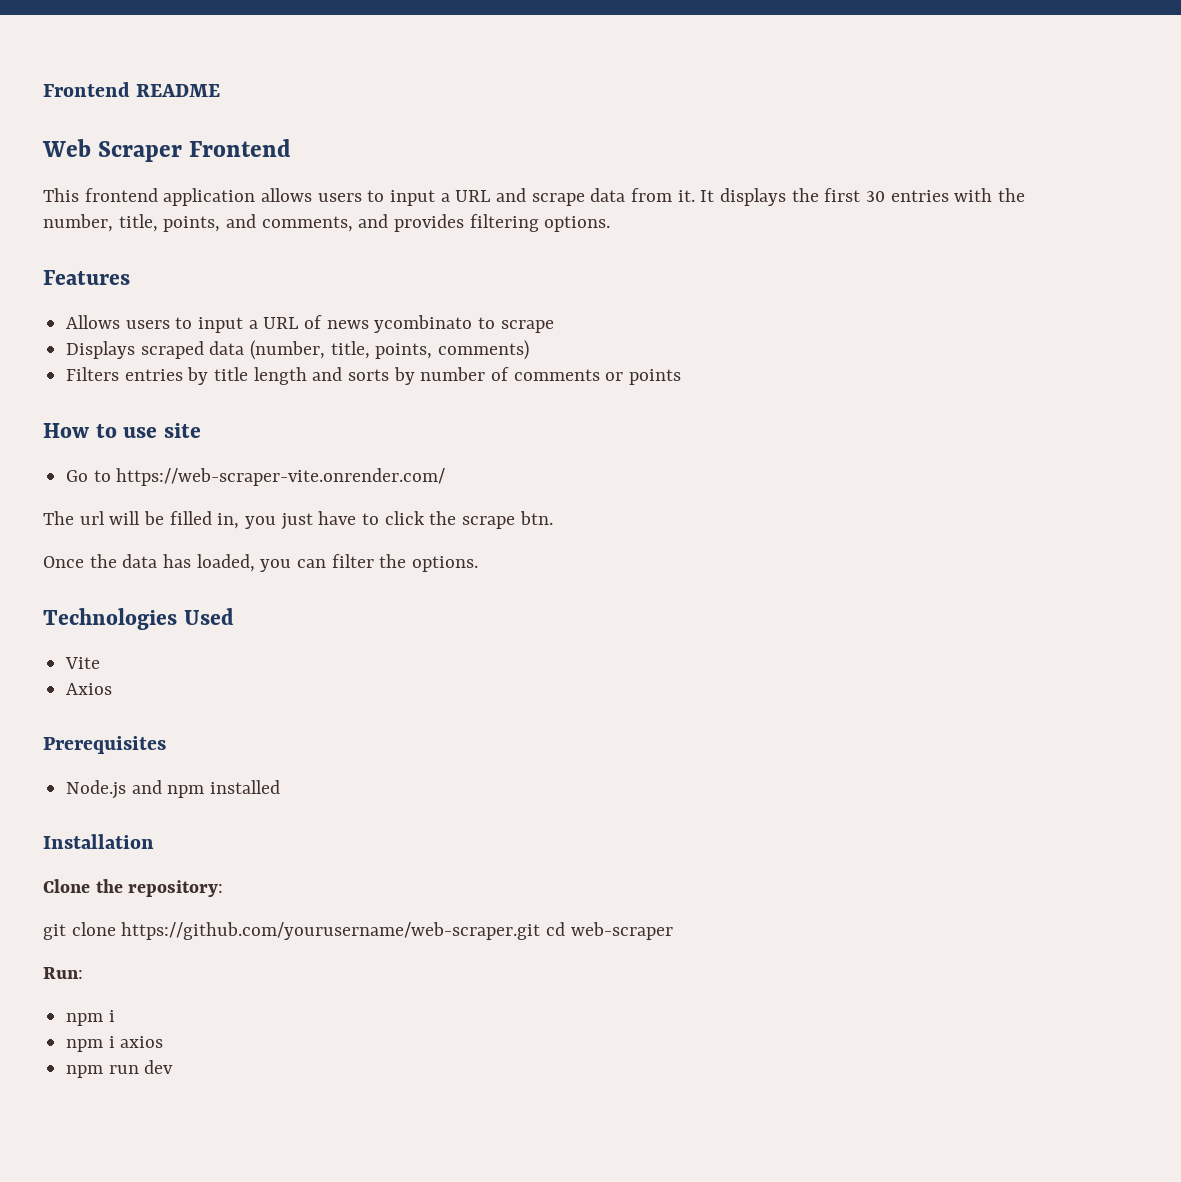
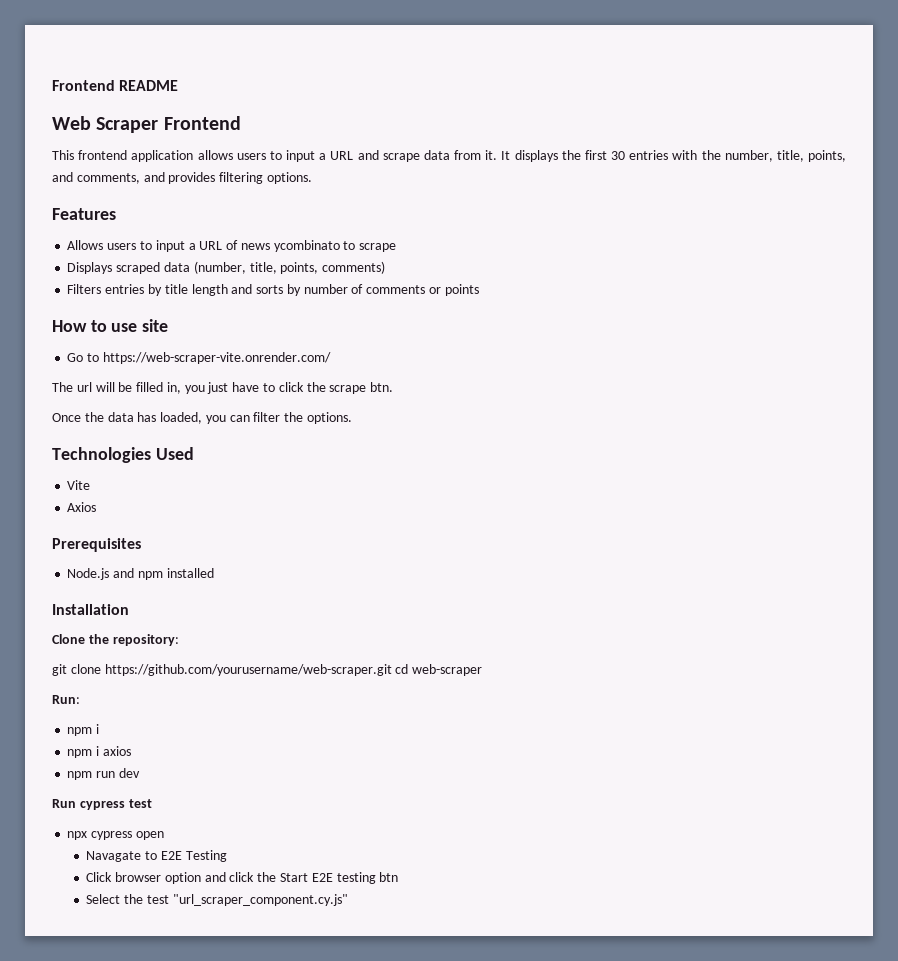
+ Run cypress test
+ npx cypress open
+ Navagate to E2E Testing
+ Click browser option and click the Start E2E testing btn
+ Select the test "url_scraper_component.cy.js"

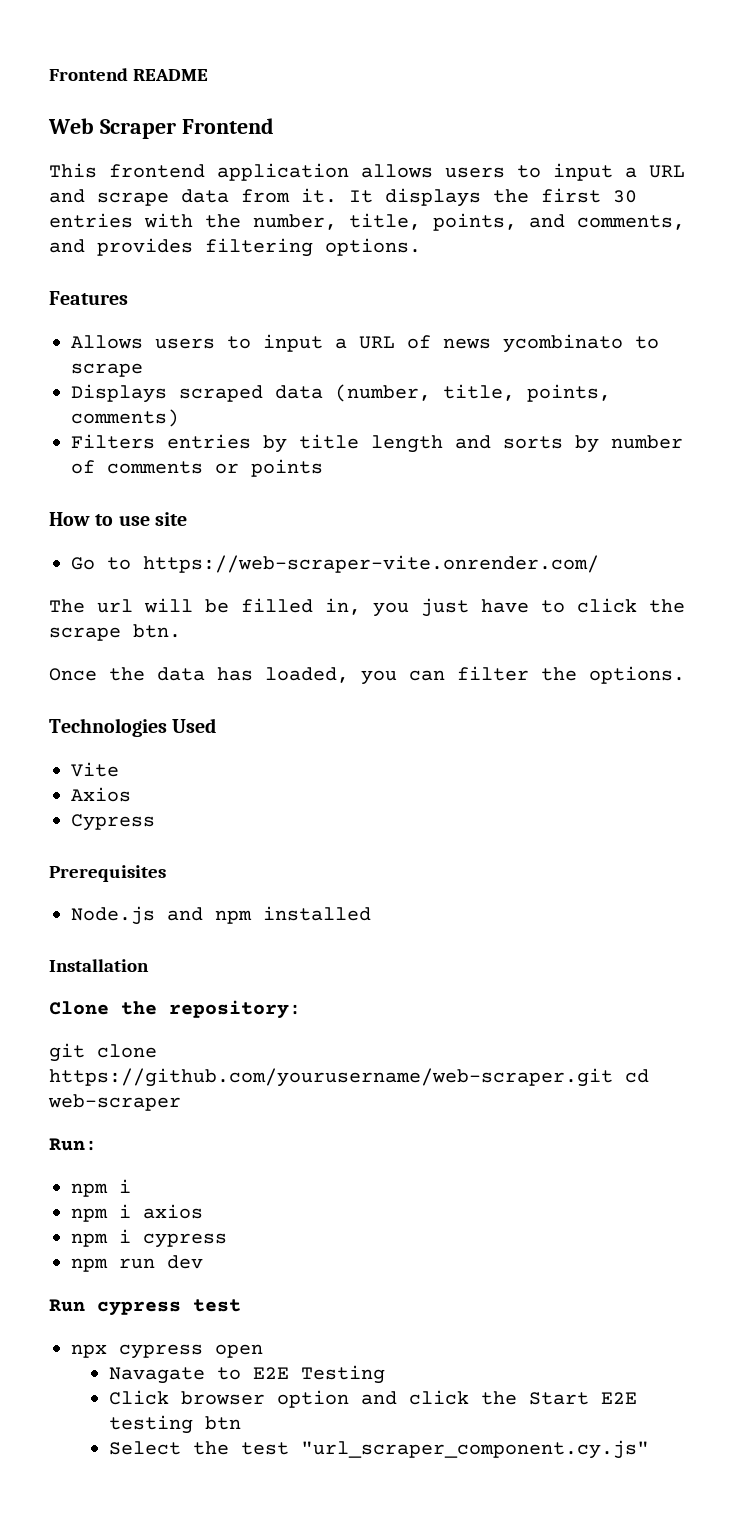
+ Cypress
+ npm i cypress

